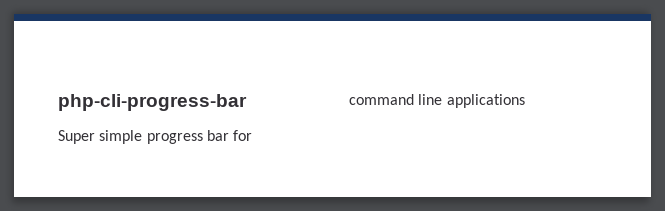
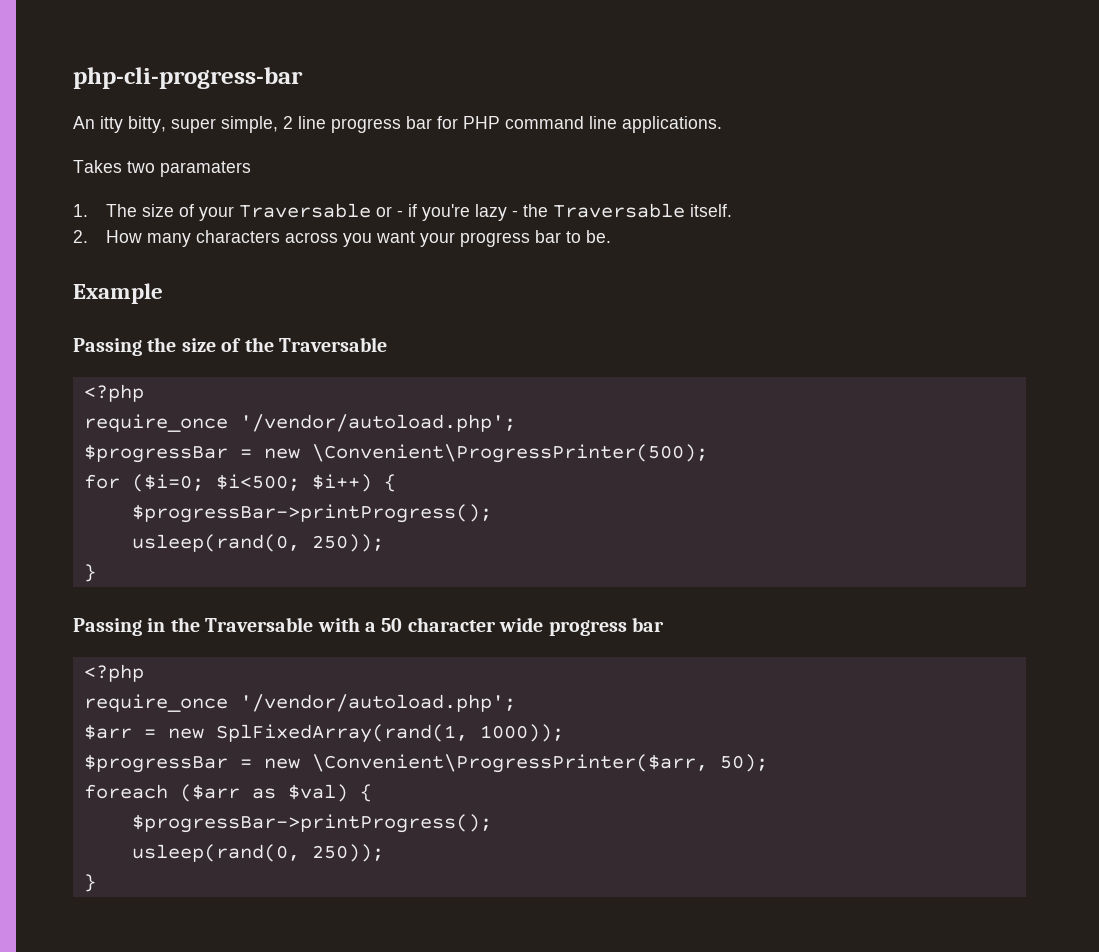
- Super simple progress bar for command line applications
+ An itty bitty, super simple, 2 line progress bar for PHP command line applications.
+ Takes two paramaters
+ 1. The size of your Traversable or - if you're lazy - the Traversable itself.
+ 2. How many characters across you want your progress bar to be.
+ Example
+ Passing the size of the Traversable
+ <?php
+ require_once '/vendor/autoload.php';
+ $progressBar = new \Convenient\ProgressPrinter(500);
+ for ($i=0; $i<500; $i++) {
+ $progressBar->printProgress();
+ usleep(rand(0, 250));
+ }
+ Passing in the Traversable with a 50 character wide progress bar
+ <?php
+ require_once '/vendor/autoload.php';
+ $arr = new SplFixedArray(rand(1, 1000));
+ $progressBar = new \Convenient\ProgressPrinter($arr, 50);
+ foreach ($arr as $val) {
+ $progressBar->printProgress();
+ usleep(rand(0, 250));
+ }

